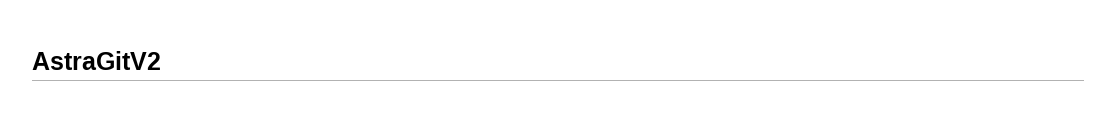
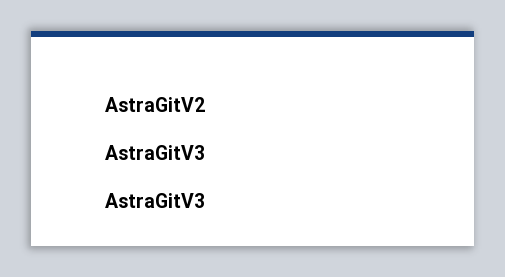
  AstraGitV2
+ AstraGitV3
+ AstraGitV3

